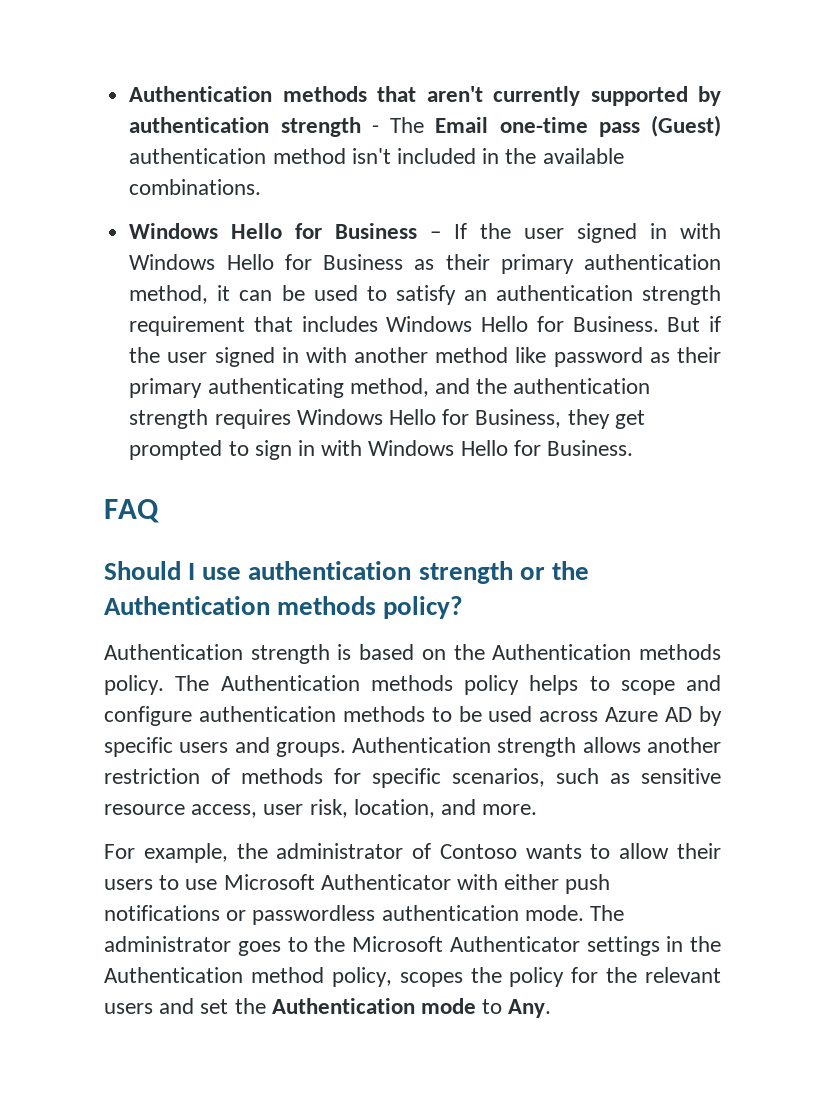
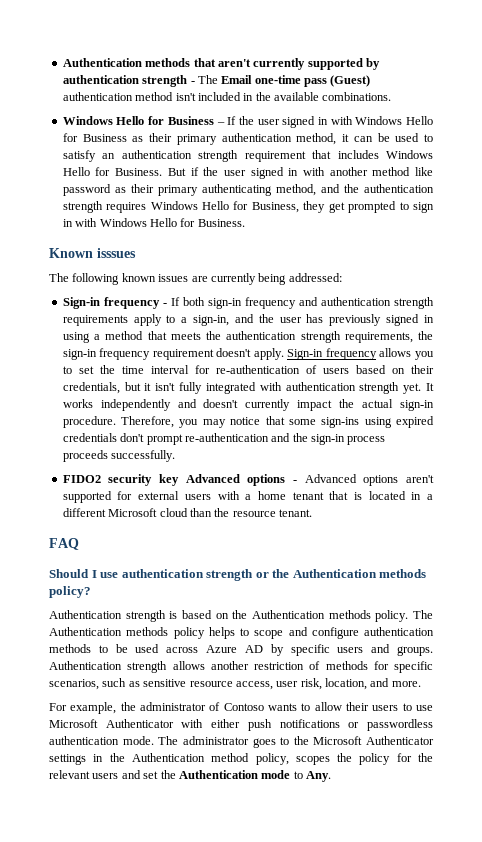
+ Known isssues
+ The following known issues are currently being addressed:
+ Sign-in frequency - If both sign-in frequency and authentication strength requirements apply to a sign-in, and the user has previously signed in using a method that meets the authentication strength requirements, the sign-in frequency requirement doesn't apply. Sign-in frequency allows you to set the time interval for re-authentication of users based on their credentials, but it isn't fully integrated with authentication strength yet. It works independently and doesn't currently impact the actual sign-in procedure. Therefore, you may notice that some sign-ins using expired credentials don't prompt re-authentication and the sign-in process proceeds successfully.
+ FIDO2 security key Advanced options - Advanced options aren't supported for external users with a home tenant that is located in a different Microsoft cloud than the resource tenant.

